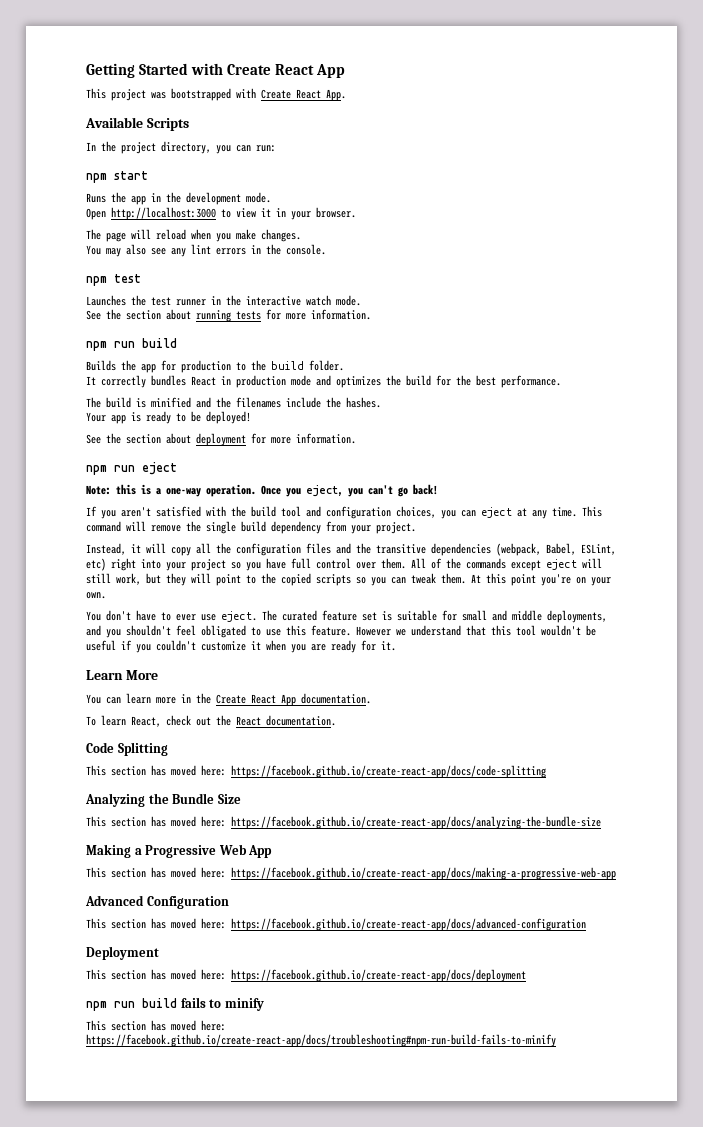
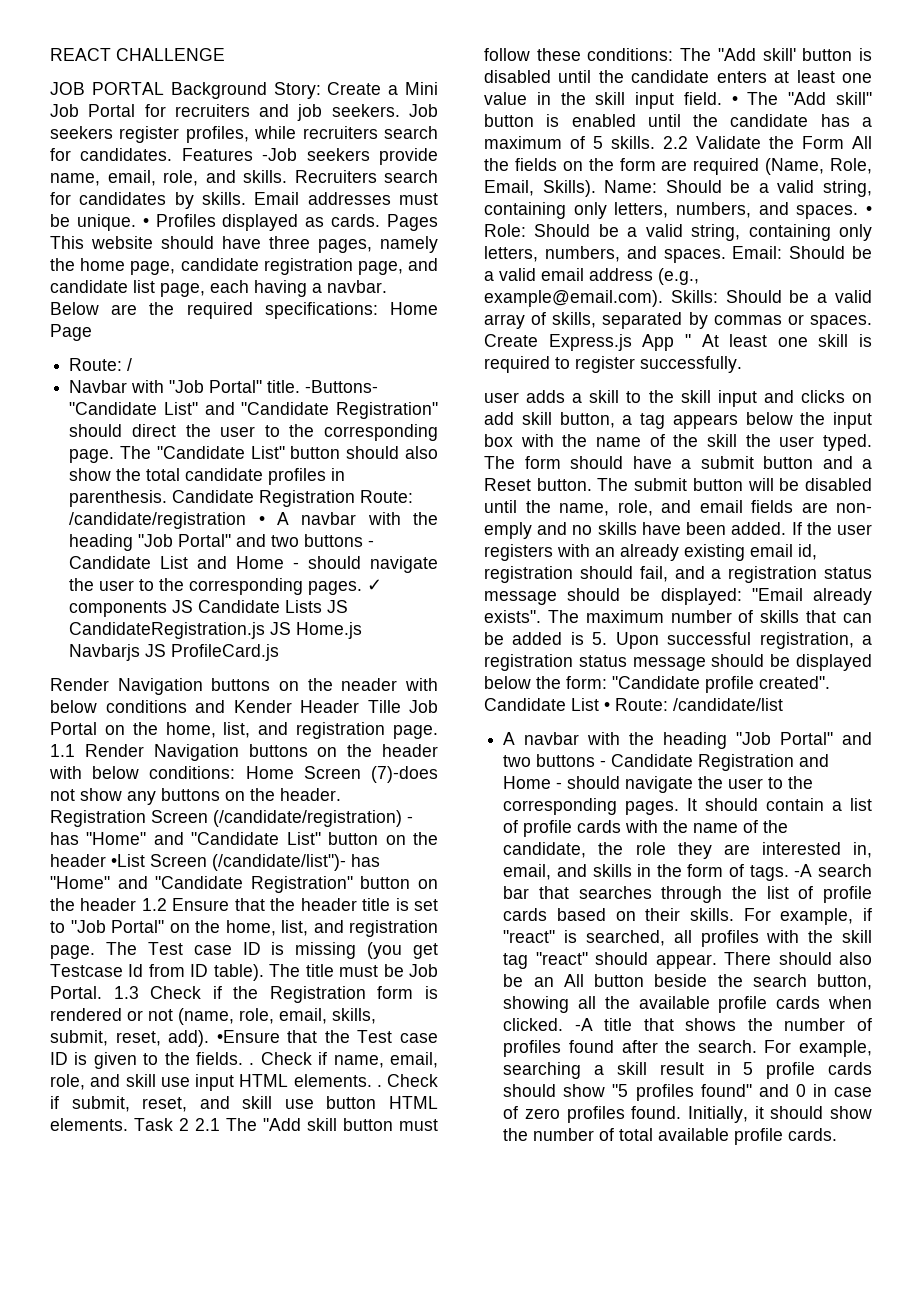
- Getting Started with Create React App
- This project was bootstrapped with Create React App.
- Available Scripts
- In the project directory, you can run:
- npm start
- Runs the app in the development mode.
- Open http://localhost:3000 to view it in your browser.
- The page will reload when you make changes.
- You may also see any lint errors in the console.
- npm test
- Launches the test runner in the interactive watch mode.
- See the section about running tests for more information.
- npm run build
- Builds the app for production to the build folder.
- It correctly bundles React in production mode and optimizes the build for the best performance.
- The build is minified and the filenames include the hashes.
- Your app is ready to be deployed!
- See the section about deployment for more information.
- npm run eject
- Note: this is a one-way operation. Once you eject, you can't go back!
- If you aren't satisfied with the build tool and configuration choices, you can eject at any time. This command will remove the single build dependency from your project.
- Instead, it will copy all the configuration files and the transitive dependencies (webpack, Babel, ESLint, etc) right into your project so you have full control over them. All of the commands except eject will still work, but they will point to the copied scripts so you can tweak them. At this point you're on your own.
- You don't have to ever use eject. The curated feature set is suitable for small and middle deployments, and you shouldn't feel obligated to use this feature. However we understand that this tool wouldn't be useful if you couldn't customize it when you are ready for it.
- Learn More
- You can learn more in the Create React App documentation.
- To learn React, check out the React documentation.
- Code Splitting
- This section has moved here: https://facebook.github.io/create-react-app/docs/code-splitting
- Analyzing the Bundle Size
- This section has moved here: https://facebook.github.io/create-react-app/docs/analyzing-the-bundle-size
- Making a Progressive Web App
- This section has moved here: https://facebook.github.io/create-react-app/docs/making-a-progressive-web-app
- Advanced Configuration
- This section has moved here: https://facebook.github.io/create-react-app/docs/advanced-configuration
- Deployment
- This section has moved here: https://facebook.github.io/create-react-app/docs/deployment
- npm run build fails to minify
- This section has moved here: https://facebook.github.io/create-react-app/docs/troubleshooting#npm-run-build-fails-to-minify
+ REACT CHALLENGE
+ JOB PORTAL Background Story: Create a Mini Job Portal for recruiters and job seekers. Job seekers register profiles, while recruiters search for candidates. Features -Job seekers provide name, email, role, and skills. Recruiters search for candidates by skills. Email addresses must be unique. • Profiles displayed as cards. Pages This website should have three pages, namely the home page, candidate registration page, and candidate list page, each having a navbar. Below are the required specifications: Home Page
+ Route: /
+ Navbar with "Job Portal" title. -Buttons- "Candidate List" and "Candidate Registration" should direct the user to the corresponding page. The "Candidate List" button should also show the total candidate profiles in parenthesis. Candidate Registration Route: /candidate/registration • A navbar with the heading "Job Portal" and two buttons - Candidate List and Home - should navigate the user to the corresponding pages. ✓ components JS Candidate Lists JS CandidateRegistration.js JS Home.js Navbarjs JS ProfileCard.js
+ Render Navigation buttons on the neader with below conditions and Kender Header Tille Job Portal on the home, list, and registration page. 1.1 Render Navigation buttons on the header with below conditions: Home Screen (7)-does not show any buttons on the header. Registration Screen (/candidate/registration) - has "Home" and "Candidate List" button on the header •List Screen (/candidate/list")- has "Home" and "Candidate Registration" button on the header 1.2 Ensure that the header title is set to "Job Portal" on the home, list, and registration page. The Test case ID is missing (you get Testcase Id from ID table). The title must be Job Portal. 1.3 Check if the Registration form is rendered or not (name, role, email, skills, submit, reset, add). •Ensure that the Test case ID is given to the fields. . Check if name, email, role, and skill use input HTML elements. . Check if submit, reset, and skill use button HTML elements. Task 2 2.1 The "Add skill button must follow these conditions: The "Add skill' button is disabled until the candidate enters at least one value in the skill input field. • The "Add skill" button is enabled until the candidate has a maximum of 5 skills. 2.2 Validate the Form All the fields on the form are required (Name, Role, Email, Skills). Name: Should be a valid string, containing only letters, numbers, and spaces. • Role: Should be a valid string, containing only letters, numbers, and spaces. Email: Should be a valid email address (e.g., example@email.com). Skills: Should be a valid array of skills, separated by commas or spaces. Create Express.js App " At least one skill is required to register successfully.
+ user adds a skill to the skill input and clicks on add skill button, a tag appears below the input box with the name of the skill the user typed. The form should have a submit button and a Reset button. The submit button will be disabled until the name, role, and email fields are non- emply and no skills have been added. If the user registers with an already existing email id, registration should fail, and a registration status message should be displayed: "Email already exists". The maximum number of skills that can be added is 5. Upon successful registration, a registration status message should be displayed below the form: "Candidate profile created". Candidate List • Route: /candidate/list
+ A navbar with the heading "Job Portal" and two buttons - Candidate Registration and Home - should navigate the user to the corresponding pages. It should contain a list of profile cards with the name of the candidate, the role they are interested in, email, and skills in the form of tags. -A search bar that searches through the list of profile cards based on their skills. For example, if "react" is searched, all profiles with the skill tag "react" should appear. There should also be an All button beside the search button, showing all the available profile cards when clicked. -A title that shows the number of profiles found after the search. For example, searching a skill result in 5 profile cards should show "5 profiles found" and 0 in case of zero profiles found. Initially, it should show the number of total available profile cards.

